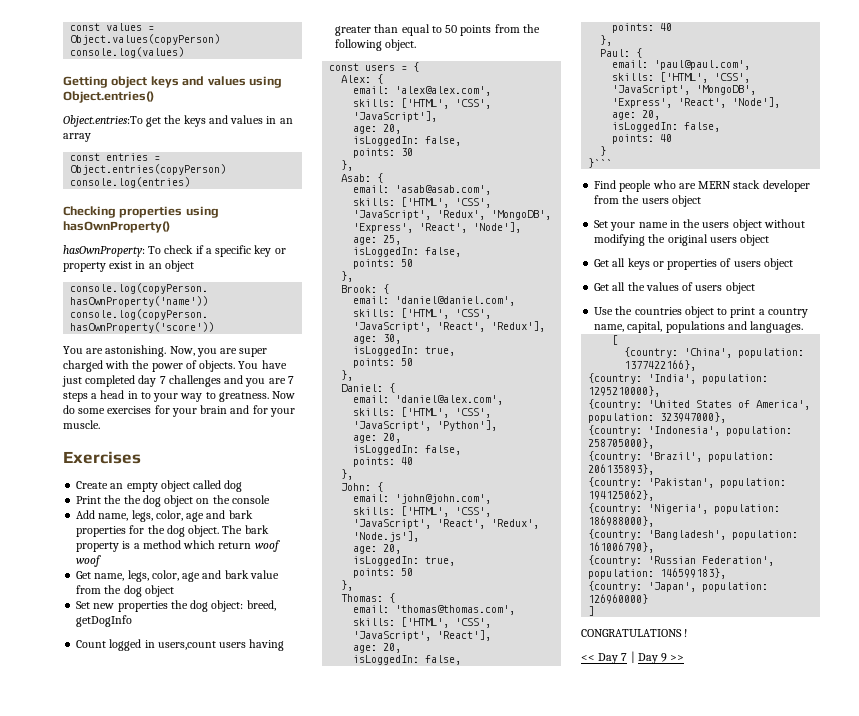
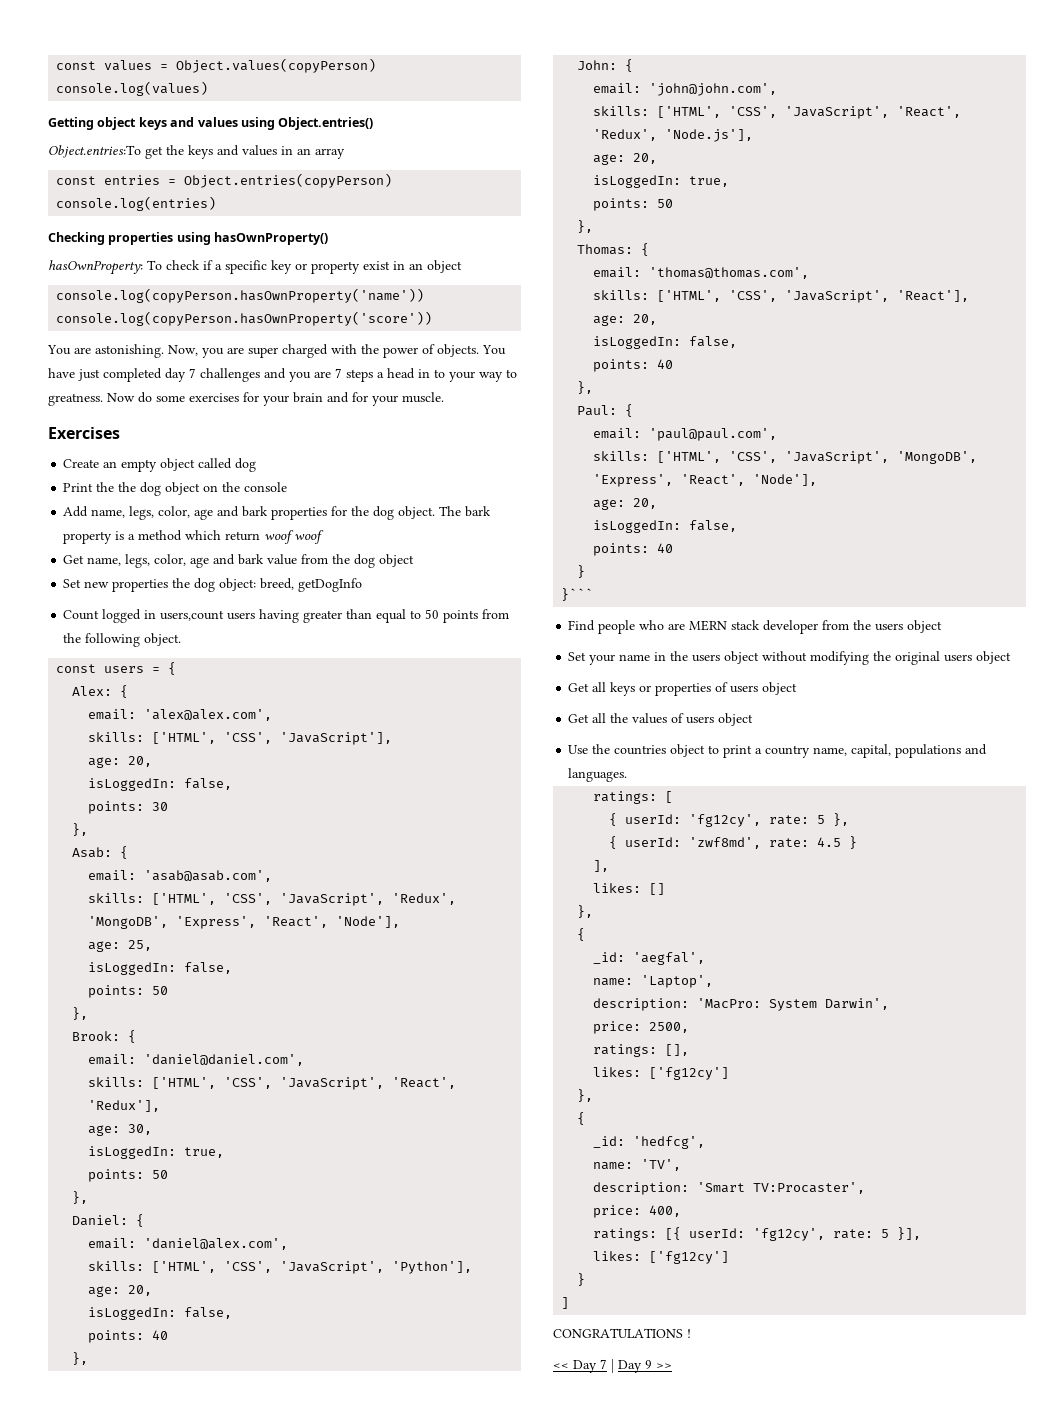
- [
+ ratings: [
- {country: 'China', population: 1377422166},
- {country: 'India', population: 1295210000},
- {country: 'United States of America', population: 323947000},
- {country: 'Indonesia', population: 258705000},
- {country: 'Brazil', population: 206135893},
- {country: 'Pakistan', population: 194125062},
- {country: 'Nigeria', population: 186988000},
- {country: 'Bangladesh', population: 161006790},
- {country: 'Russian Federation', population: 146599183},
- {country: 'Japan', population: 126960000}
+ { userId: 'fg12cy', rate: 5 },
+ { userId: 'zwf8md', rate: 4.5 }
+ ],
+ likes: []
+ },
+ {
+ _id: 'aegfal',
+ name: 'Laptop',
+ description: 'MacPro: System Darwin',
+ price: 2500,
+ ratings: [],
+ likes: ['fg12cy']
+ },
+ {
+ _id: 'hedfcg',
+ name: 'TV',
+ description: 'Smart TV:Procaster',
+ price: 400,
+ ratings: [{ userId: 'fg12cy', rate: 5 }],
+ likes: ['fg12cy']
+ }

